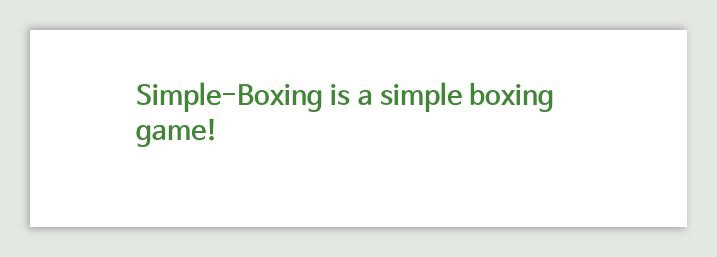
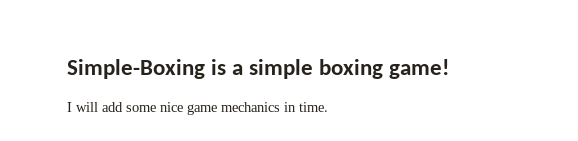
+ I will add some nice game mechanics in time.

